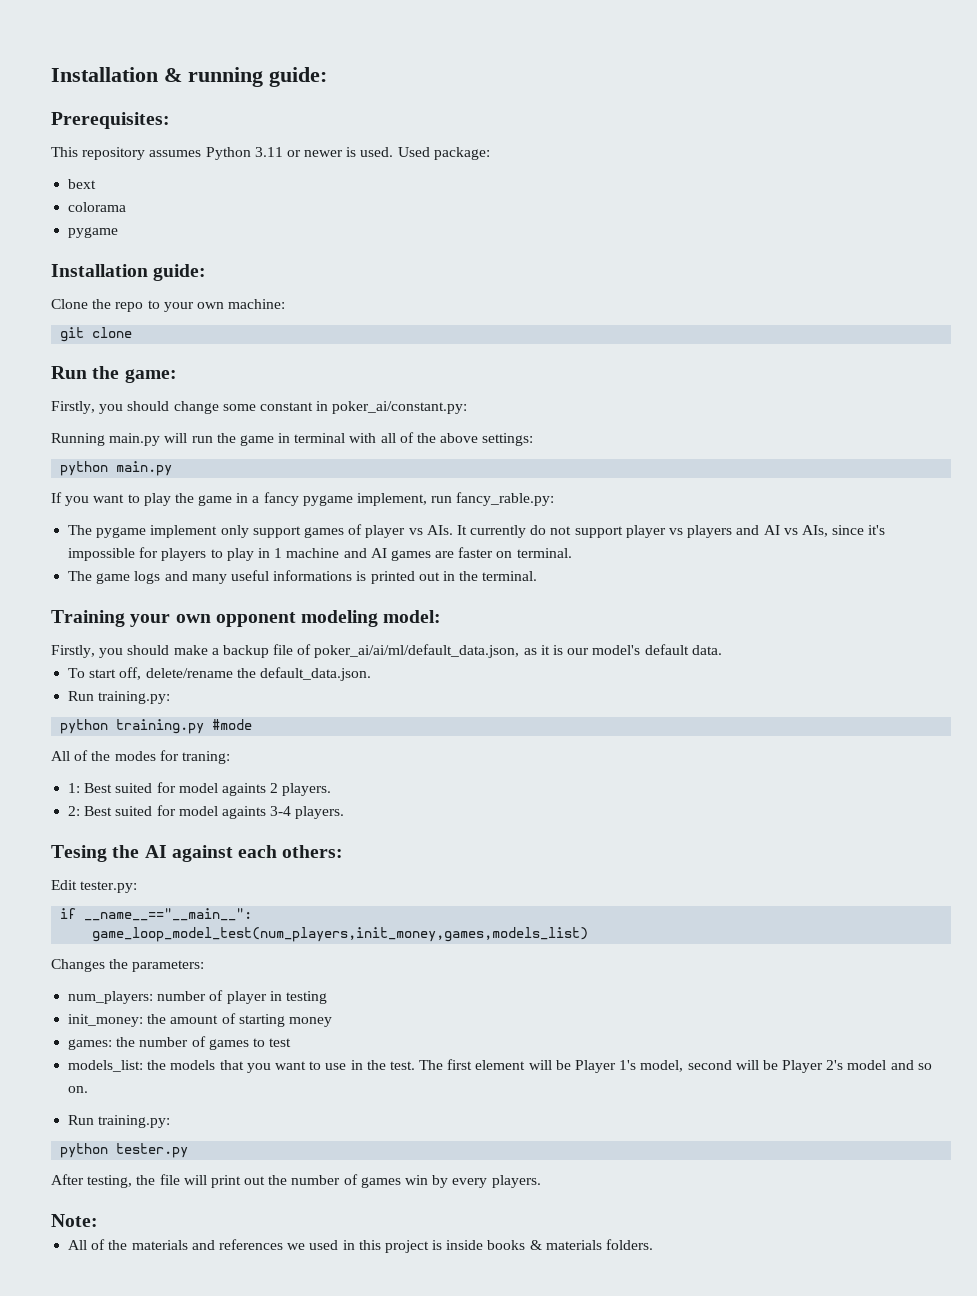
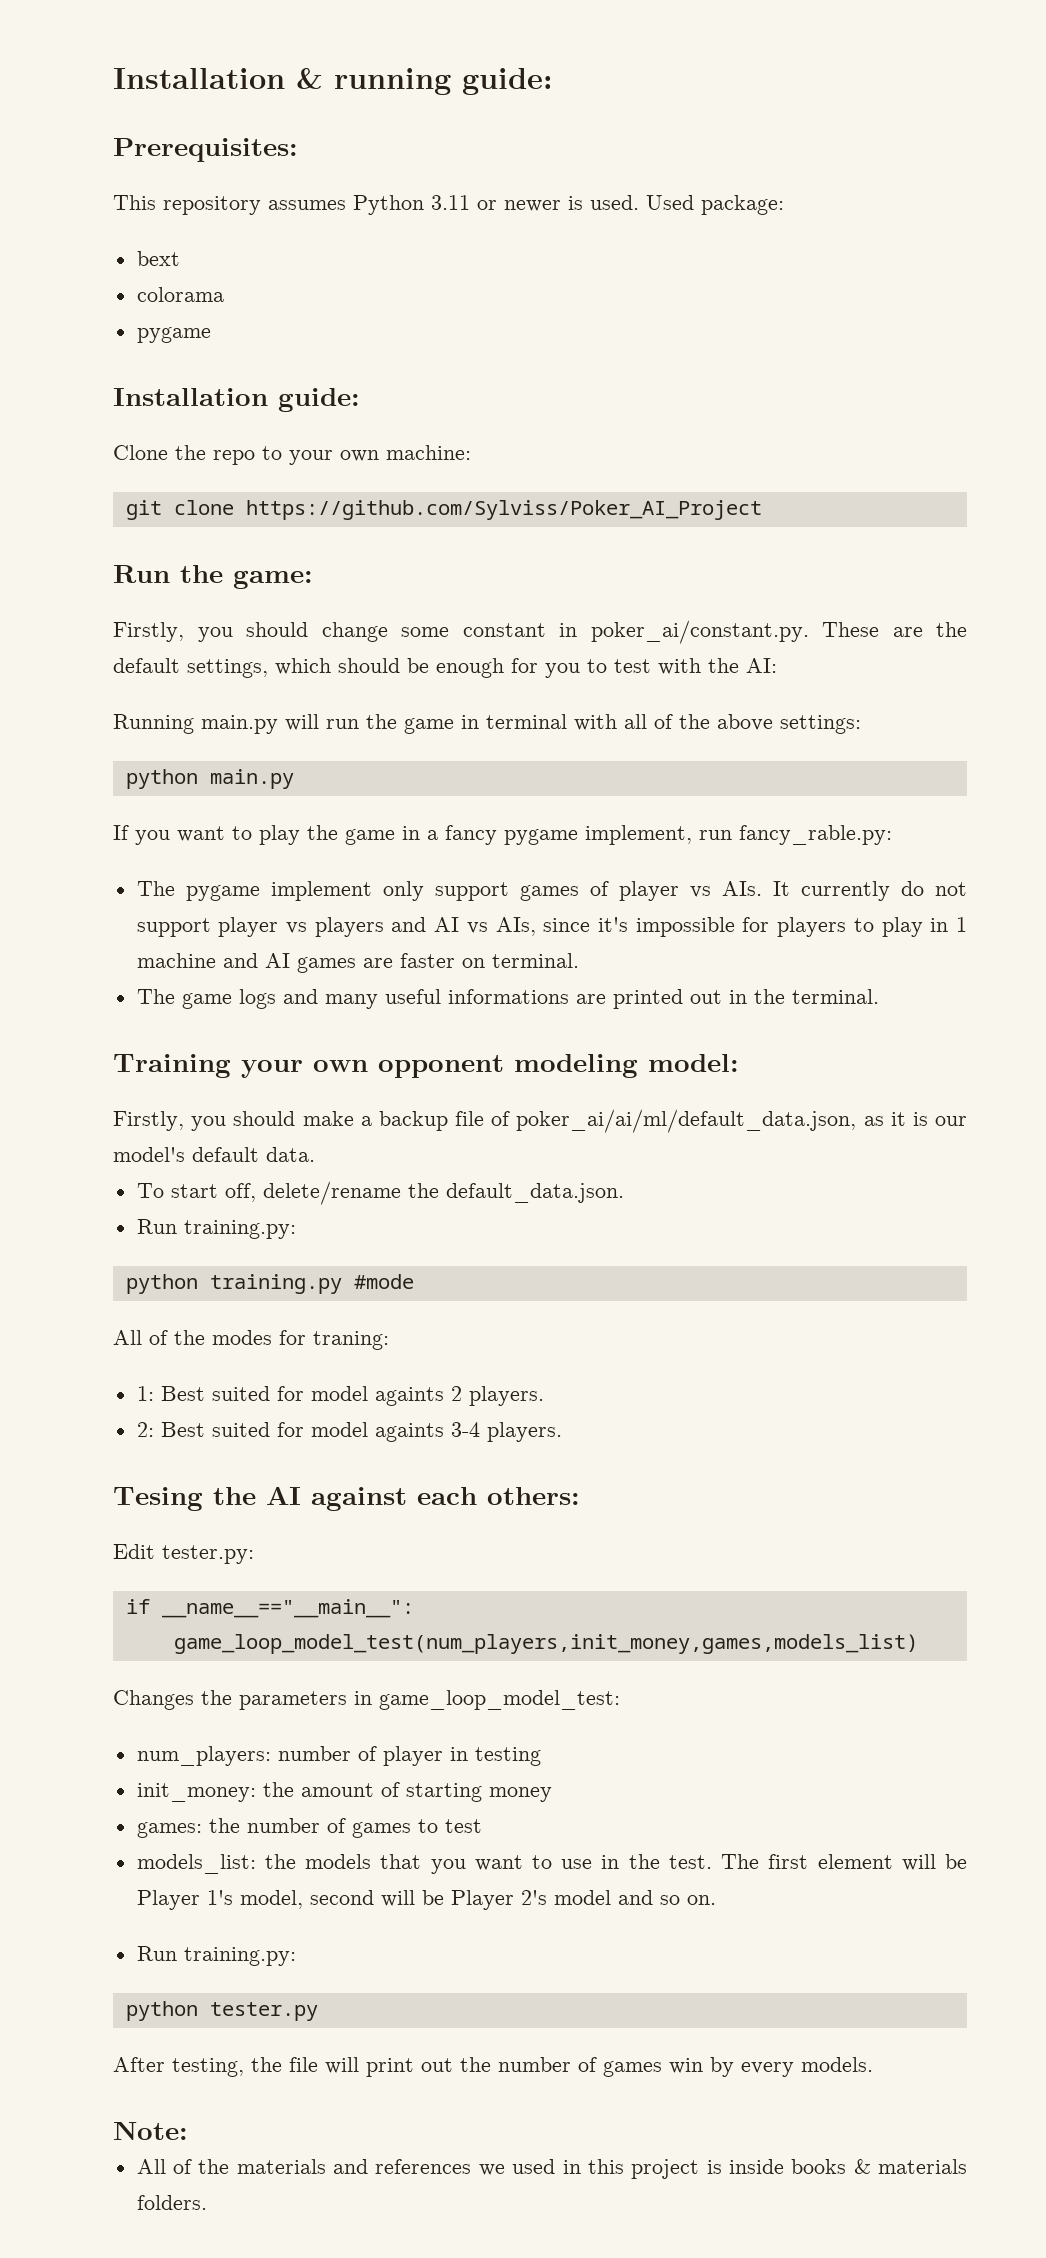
- git clone
+ git clone https://github.com/Sylviss/Poker_AI_Project
- Firstly, you should change some constant in poker_ai/constant.py:
+ Firstly, you should change some constant in poker_ai/constant.py. These are the default settings, which should be enough for you to test with the AI:
- The game logs and many useful informations is printed out in the terminal.
+ The game logs and many useful informations are printed out in the terminal.
- Changes the parameters:
+ Changes the parameters in game_loop_model_test:
- After testing, the file will print out the number of games win by every players.
+ After testing, the file will print out the number of games win by every models.

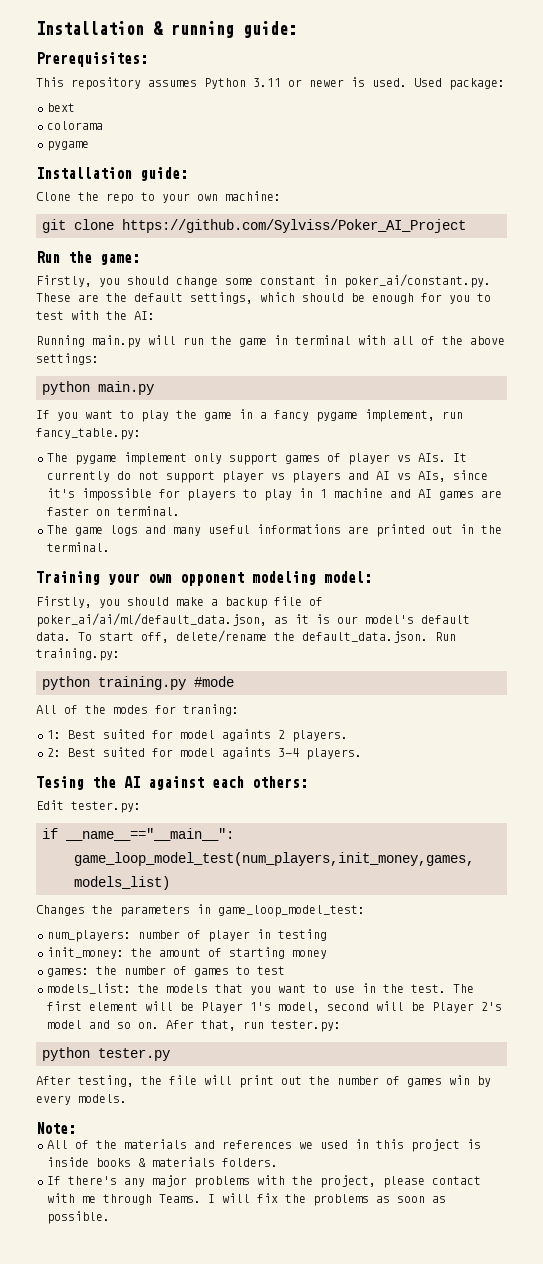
- If you want to play the game in a fancy pygame implement, run fancy_rable.py:
+ If you want to play the game in a fancy pygame implement, run fancy_table.py:
- Firstly, you should make a backup file of poker_ai/ai/ml/default_data.json, as it is our model's default data.
- To start off, delete/rename the default_data.json.
- Run training.py:
+ Firstly, you should make a backup file of poker_ai/ai/ml/default_data.json, as it is our model's default data. To start off, delete/rename the default_data.json. Run training.py:
- The first element will be Player 1's model, second will be Player 2's model and so on.
- Run training.py:
+ The first element will be Player 1's model, second will be Player 2's model and so on. Afer that, run tester.py:
+ If there's any major problems with the project, please contact with me through Teams. I will fix the problems as soon as possible.

